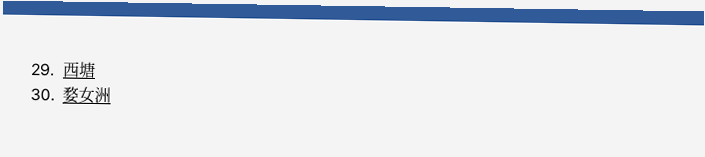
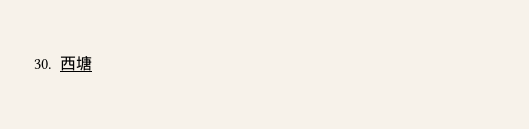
- 29.西塘
+ 30.西塘
- 30.婺女洲

